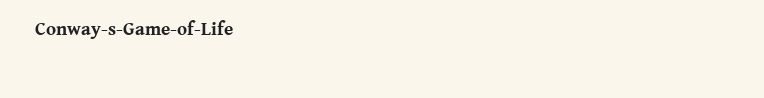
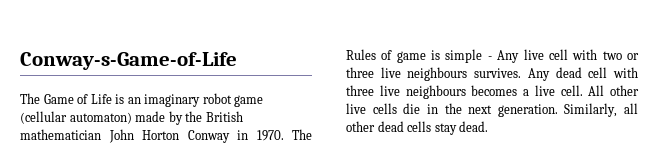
+ The Game of Life is an imaginary robot game (cellular automaton) made by the British mathematician John Horton Conway in 1970. The Rules of game is simple - Any live cell with two or three live neighbours survives. Any dead cell with three live neighbours becomes a live cell. All other live cells die in the next generation. Similarly, all other dead cells stay dead.

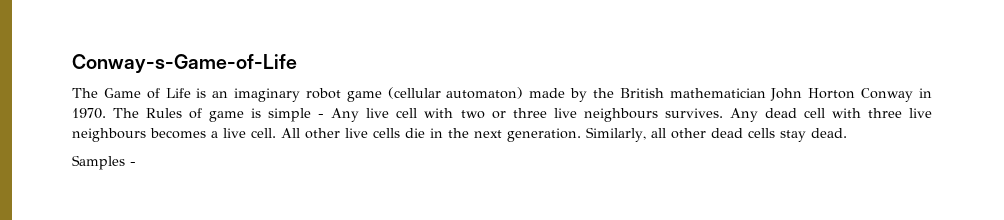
+ Samples -

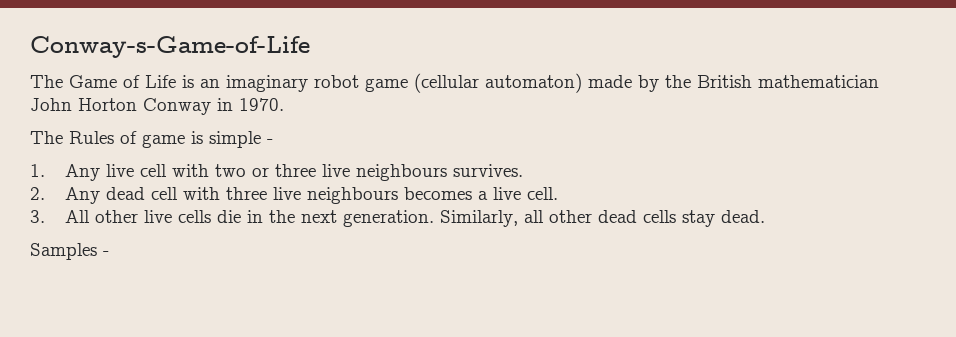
- The Game of Life is an imaginary robot game (cellular automaton) made by the British mathematician John Horton Conway in 1970. The Rules of game is simple - Any live cell with two or three live neighbours survives. Any dead cell with three live neighbours becomes a live cell. All other live cells die in the next generation.
+ The Game of Life is an imaginary robot game (cellular automaton) made by the British mathematician John Horton Conway in 1970.
+ The Rules of game is simple -
+ 1. Any live cell with two or three live neighbours survives.
+ 2. Any dead cell with three live neighbours becomes a live cell.
+ 3. All other live cells die in the next generation.

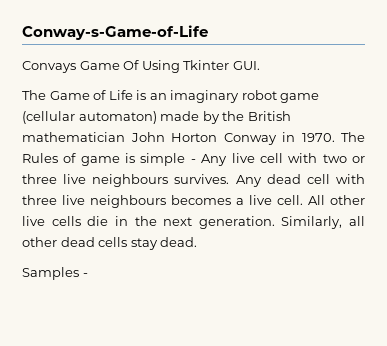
+ Convays Game Of Using Tkinter GUI.
- The Game of Life is an imaginary robot game (cellular automaton) made by the British mathematician John Horton Conway in 1970.
- The Rules of game is simple -
- 1. Any live cell with two or three live neighbours survives.
- 2. Any dead cell with three live neighbours becomes a live cell.
- 3. All other live cells die in the next generation.
+ The Game of Life is an imaginary robot game (cellular automaton) made by the British mathematician John Horton Conway in 1970. The Rules of game is simple - Any live cell with two or three live neighbours survives. Any dead cell with three live neighbours becomes a live cell. All other live cells die in the next generation.

